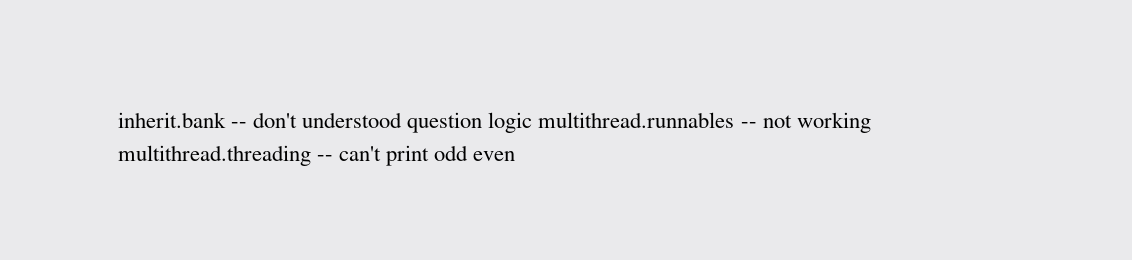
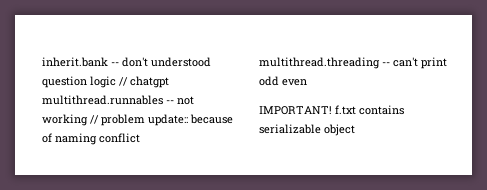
- inherit.bank -- don't understood question logic multithread.runnables -- not working multithread.threading -- can't print odd even
+ inherit.bank -- don't understood question logic // chatgpt multithread.runnables -- not working // problem update:: because of naming conflict multithread.threading -- can't print odd even
+ IMPORTANT! f.txt contains serializable object

